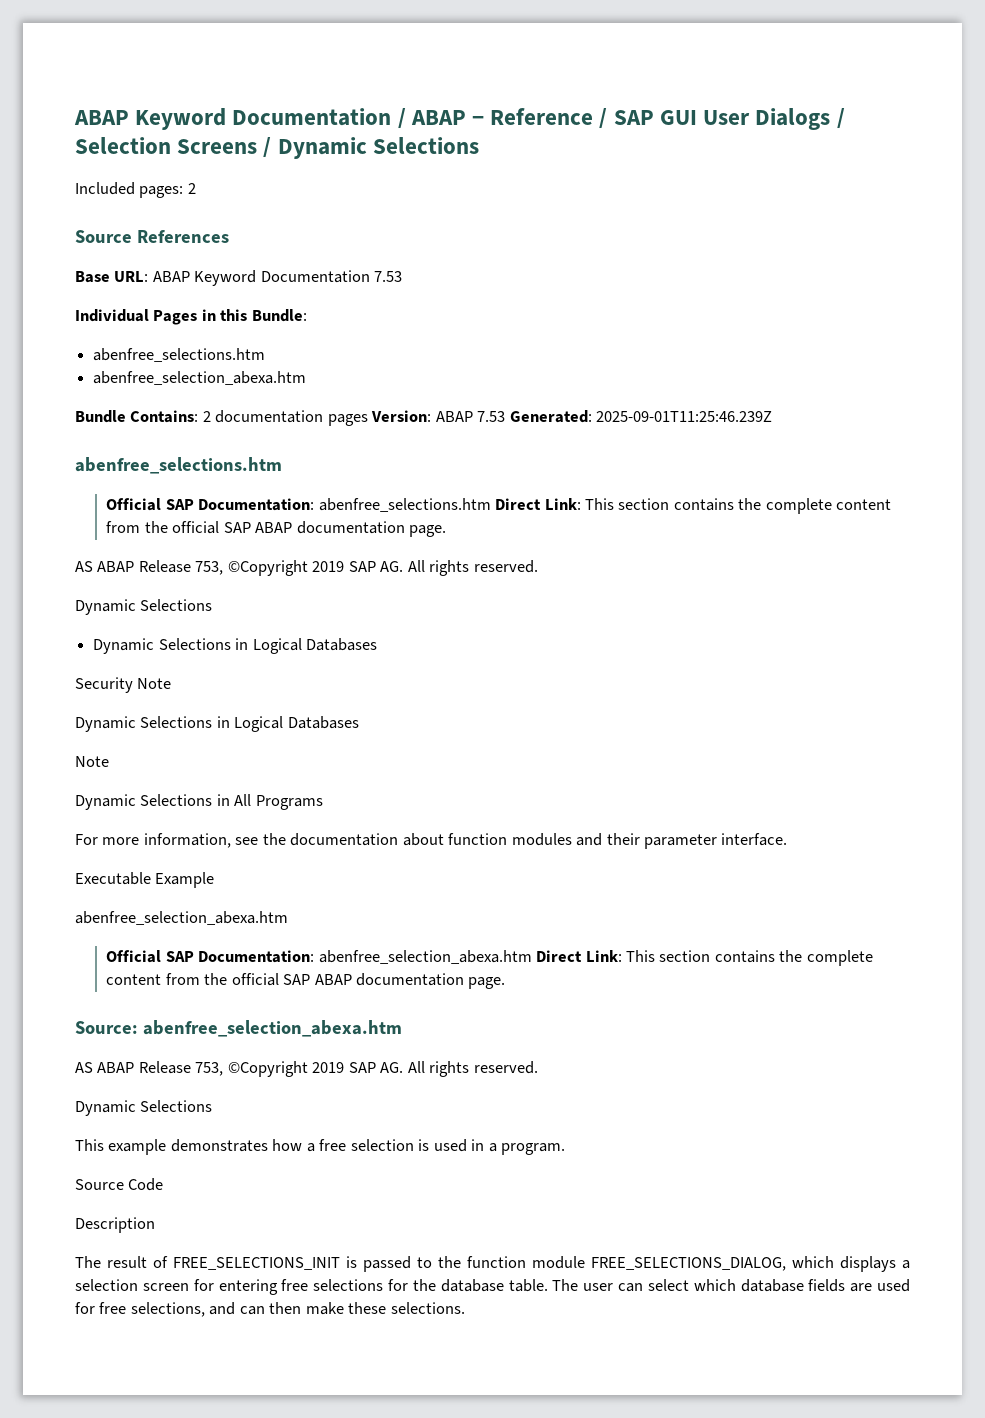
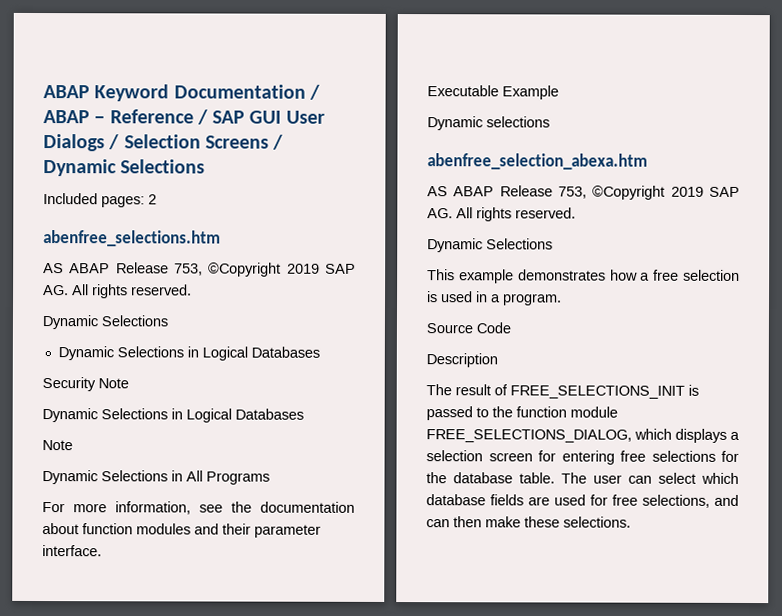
- Source References
- Base URL: ABAP Keyword Documentation 7.53
- Individual Pages in this Bundle:
  abenfree_selections.htm
- abenfree_selection_abexa.htm
- Bundle Contains: 2 documentation pages Version: ABAP 7.53 Generated: 2025-09-01T11:25:46.239Z
- abenfree_selections.htm
- Official SAP Documentation: abenfree_selections.htm Direct Link: This section contains the complete content from the official SAP ABAP documentation page.
  Executable Example
+ Dynamic selections
  abenfree_selection_abexa.htm
- Official SAP Documentation: abenfree_selection_abexa.htm Direct Link: This section contains the complete content from the official SAP ABAP documentation page.
- Source: abenfree_selection_abexa.htm

